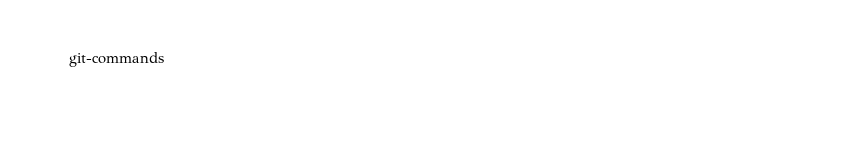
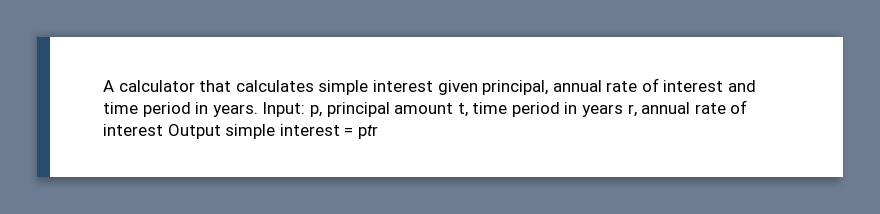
- git-commands
+ A calculator that calculates simple interest given principal, annual rate of interest and time period in years. Input: p, principal amount t, time period in years r, annual rate of interest Output simple interest = ptr

